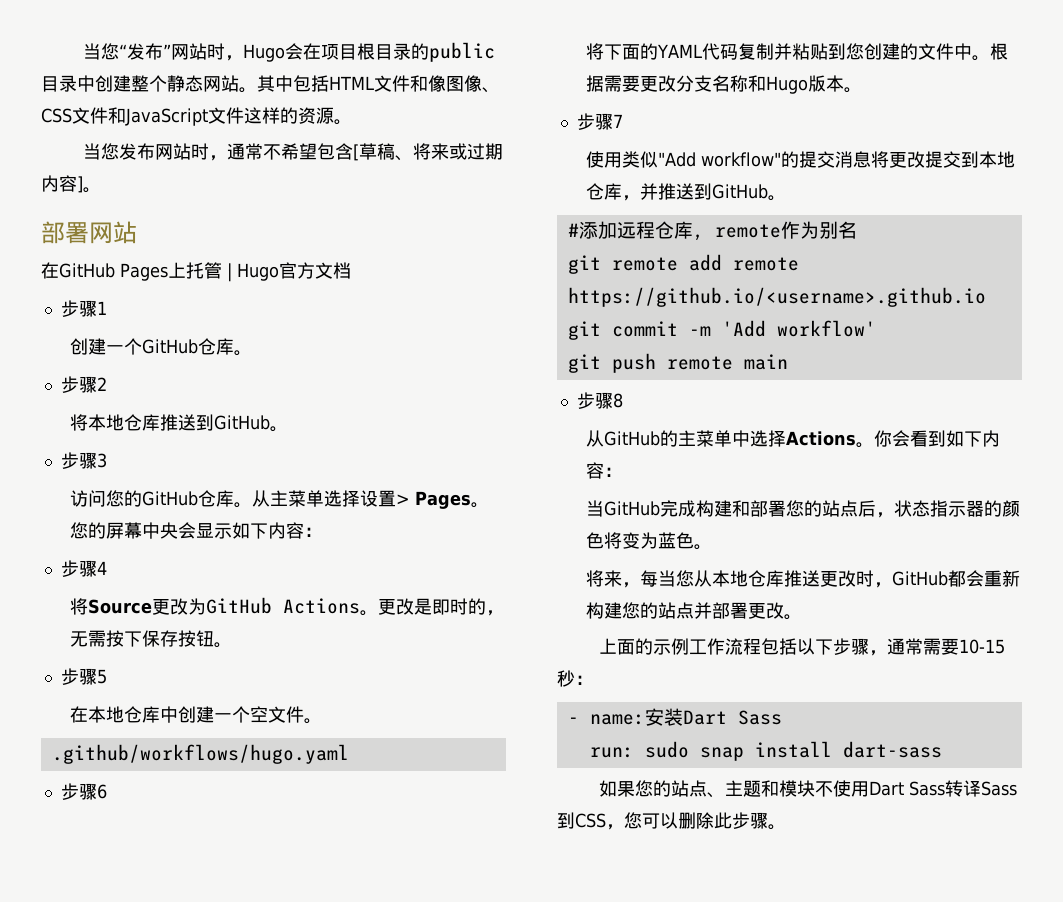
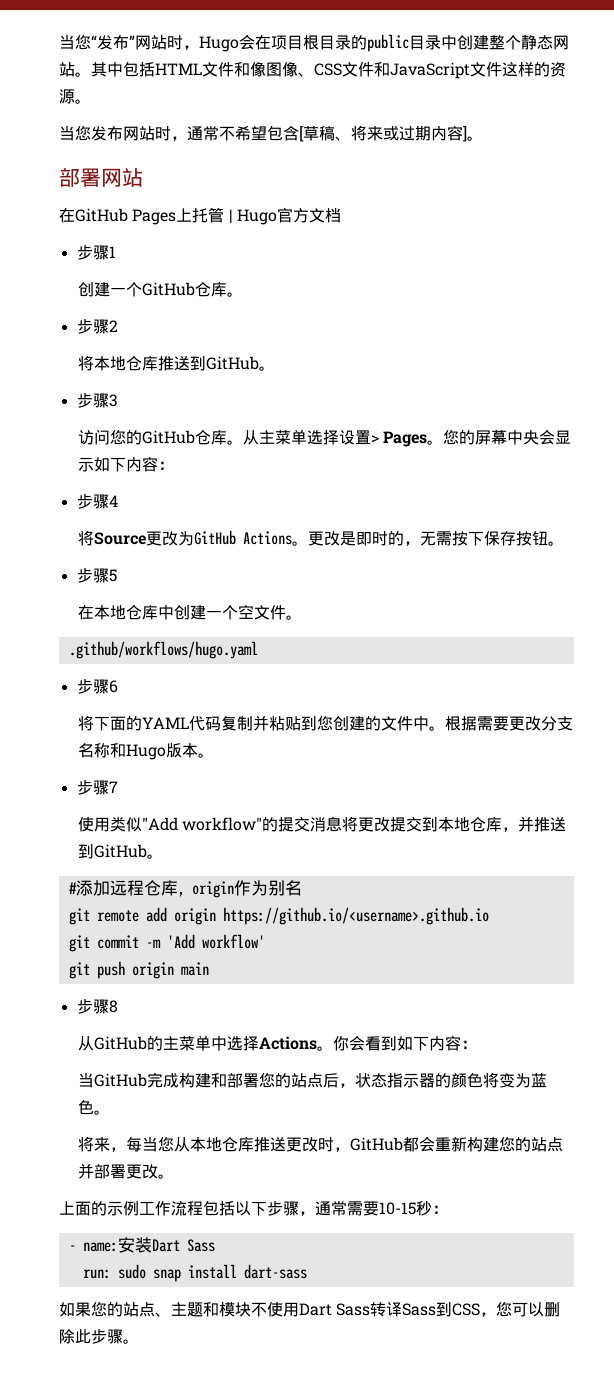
- #添加远程仓库, remote作为别名
+ #添加远程仓库, origin作为别名
- git remote add remote https://github.io/<username>.github.io
+ git remote add origin https://github.io/<username>.github.io
- git push remote main
+ git push origin main

